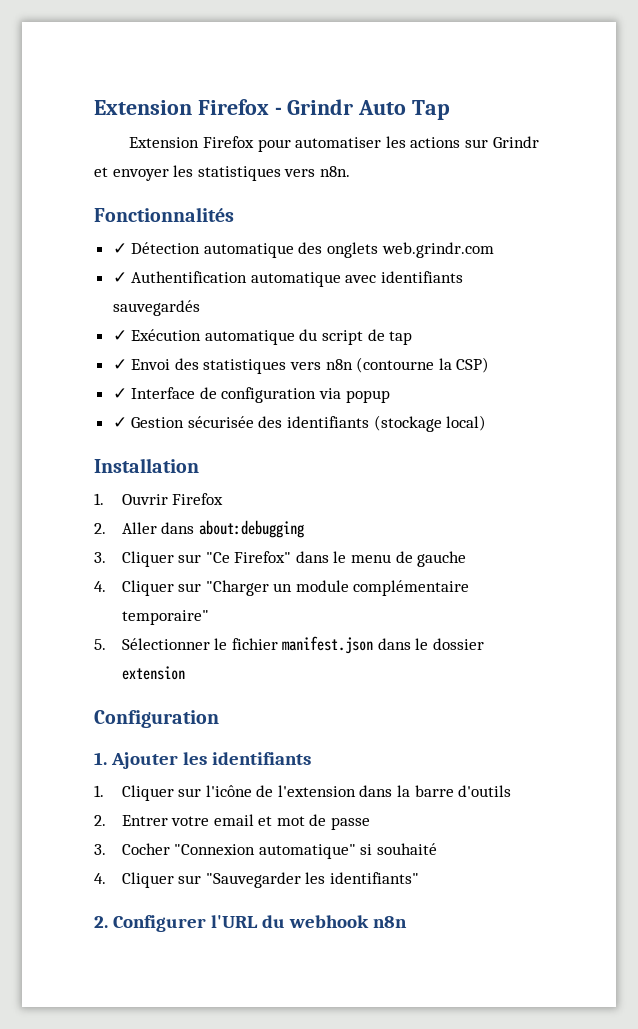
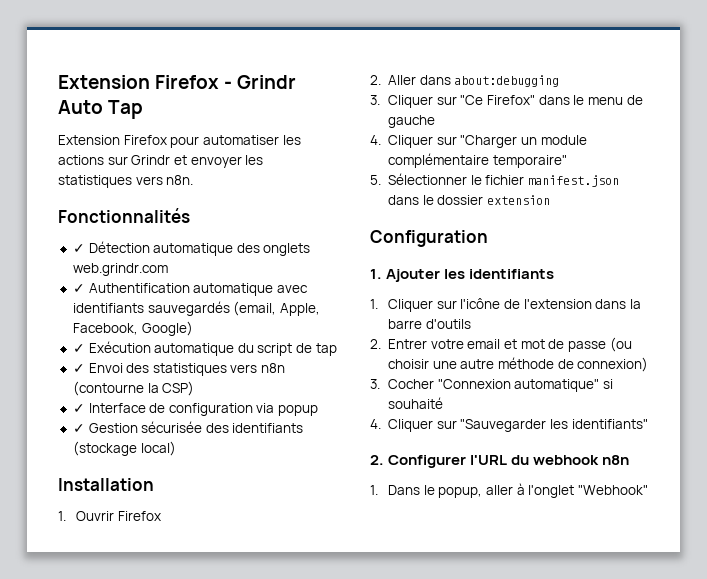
- ✓ Authentification automatique avec identifiants sauvegardés
+ ✓ Authentification automatique avec identifiants sauvegardés (email, Apple, Facebook, Google)
- 2. Entrer votre email et mot de passe
+ 2. Entrer votre email et mot de passe (ou choisir une autre méthode de connexion)
+ 1. Dans le popup, aller à l'onglet "Webhook"

